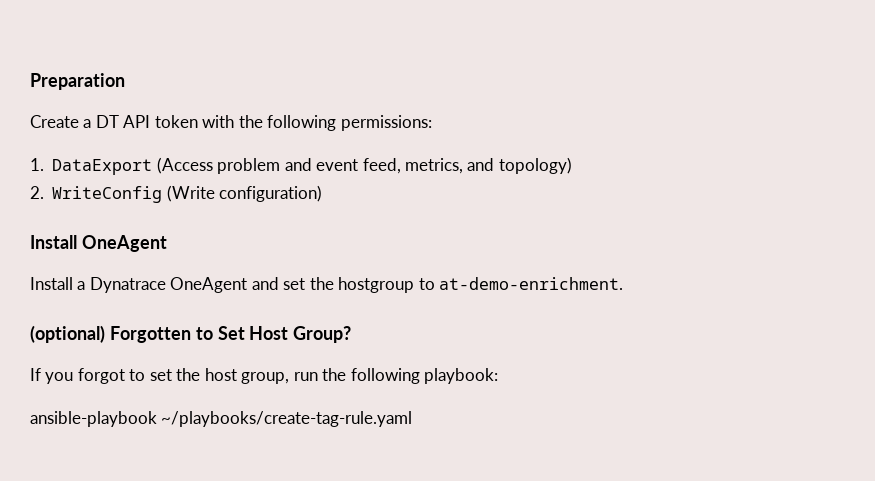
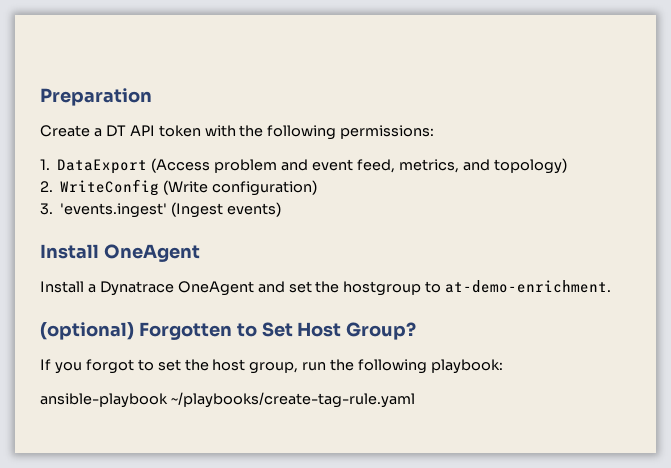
+ 3. 'events.ingest' (Ingest events)

